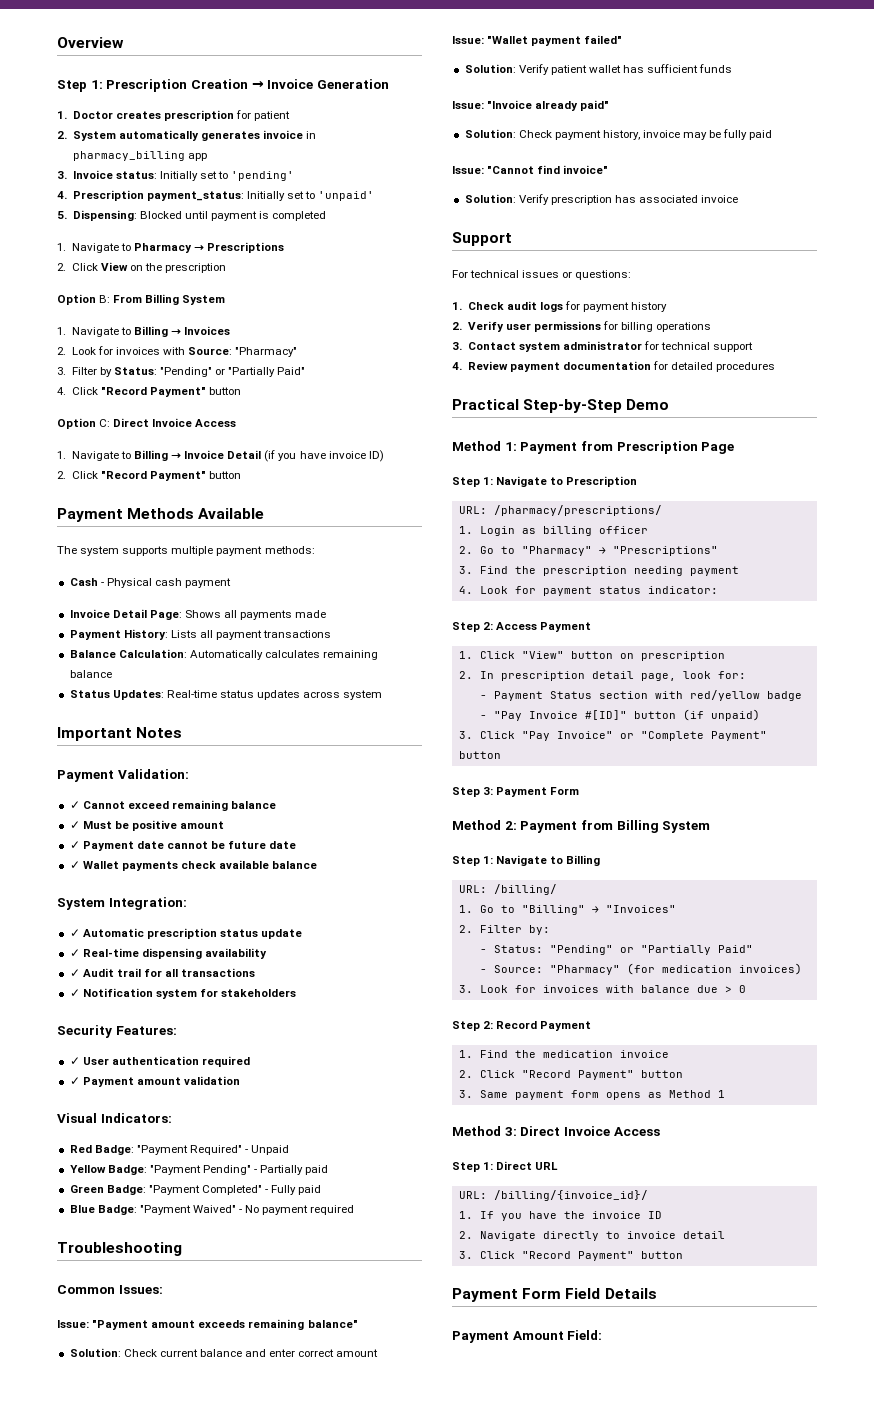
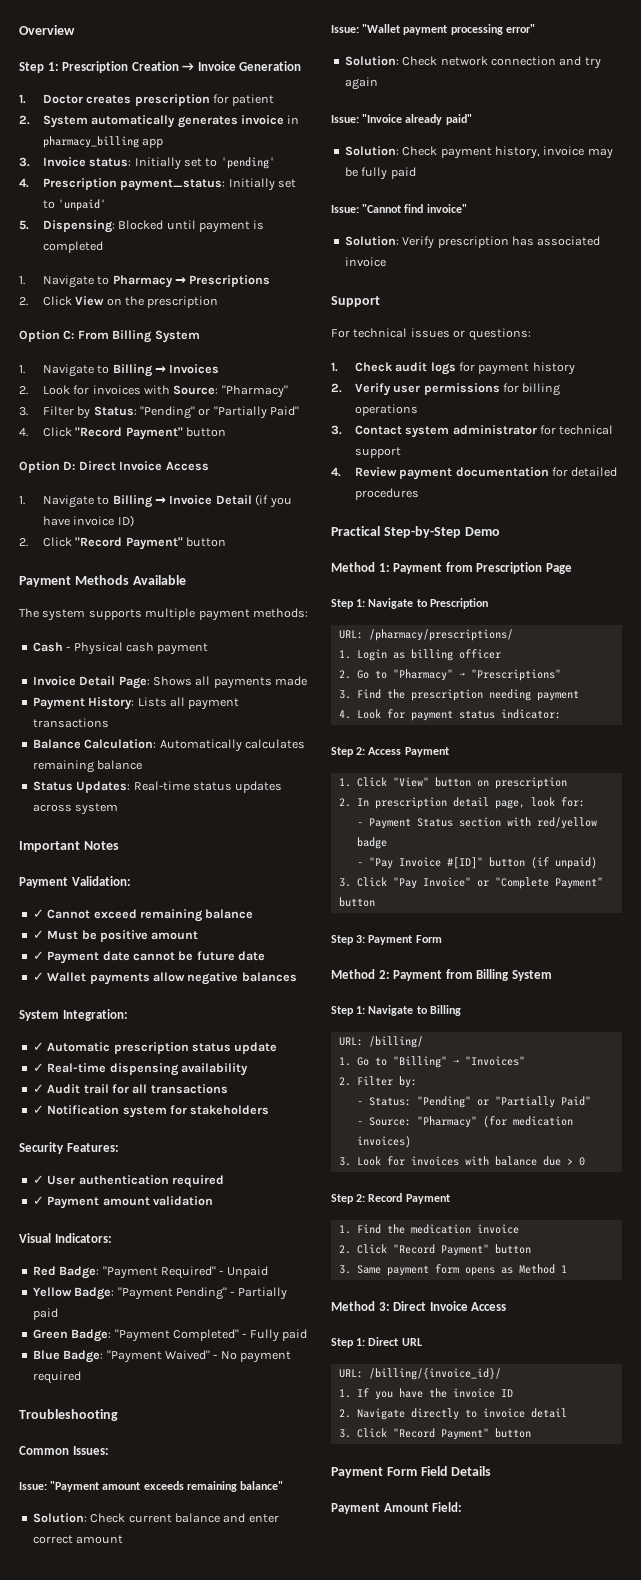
- Option B: From Billing System
+ Option C: From Billing System
- Option C: Direct Invoice Access
+ Option D: Direct Invoice Access
- ✓ Wallet payments check available balance
+ ✓ Wallet payments allow negative balances
- Issue: "Wallet payment failed"
- Solution: Verify patient wallet has sufficient funds
+ Issue: "Wallet payment processing error"
+ Solution: Check network connection and try again

